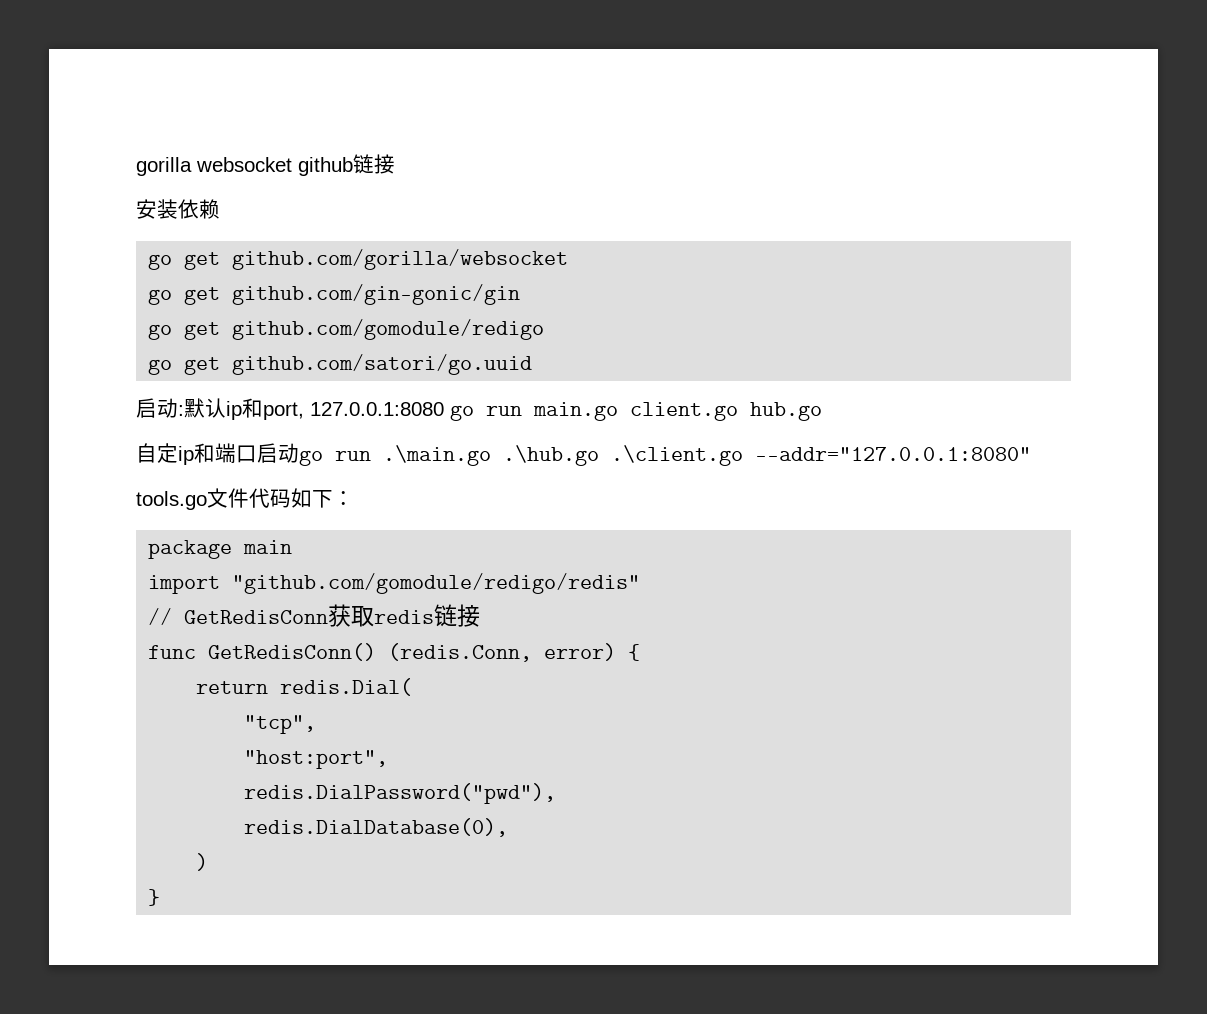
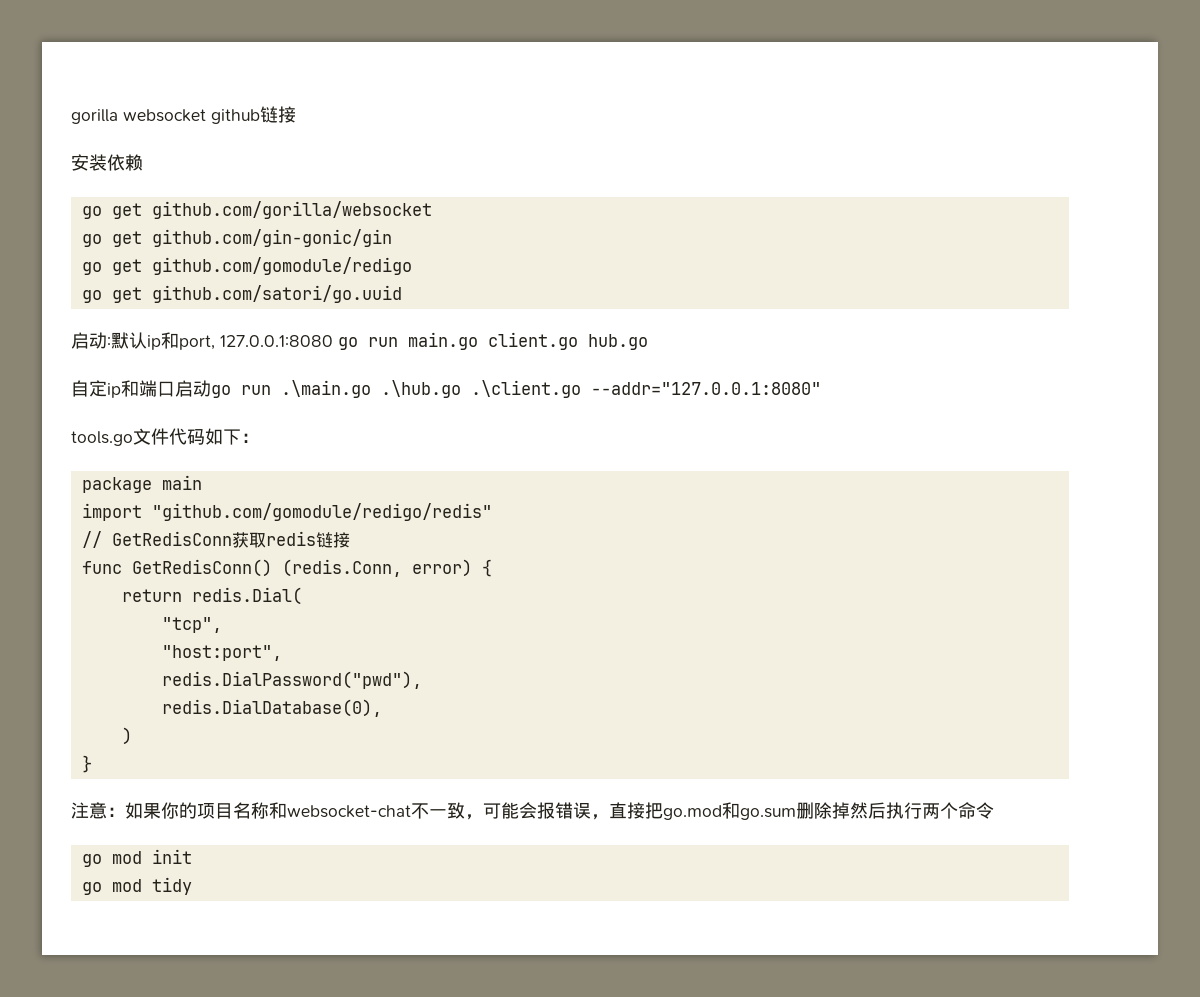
+ 注意：如果你的项目名称和websocket-chat不一致，可能会报错误，直接把go.mod和go.sum删除掉然后执行两个命令
+ go mod init
+ go mod tidy

